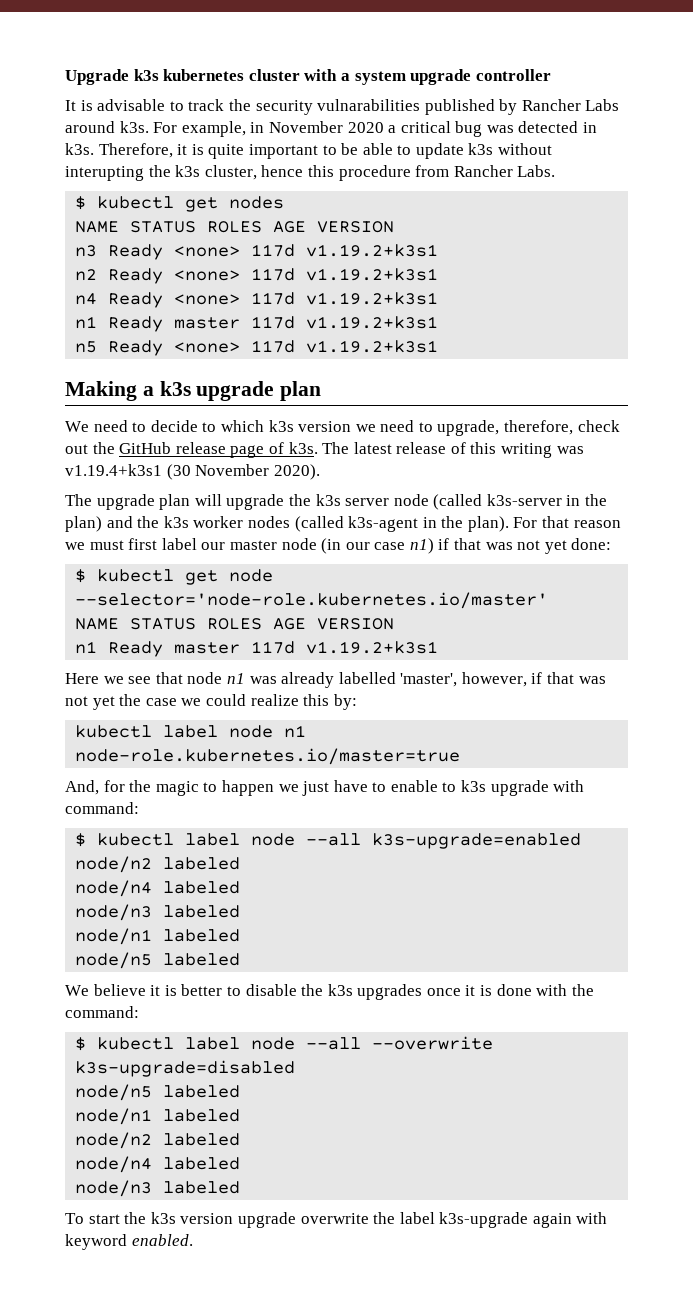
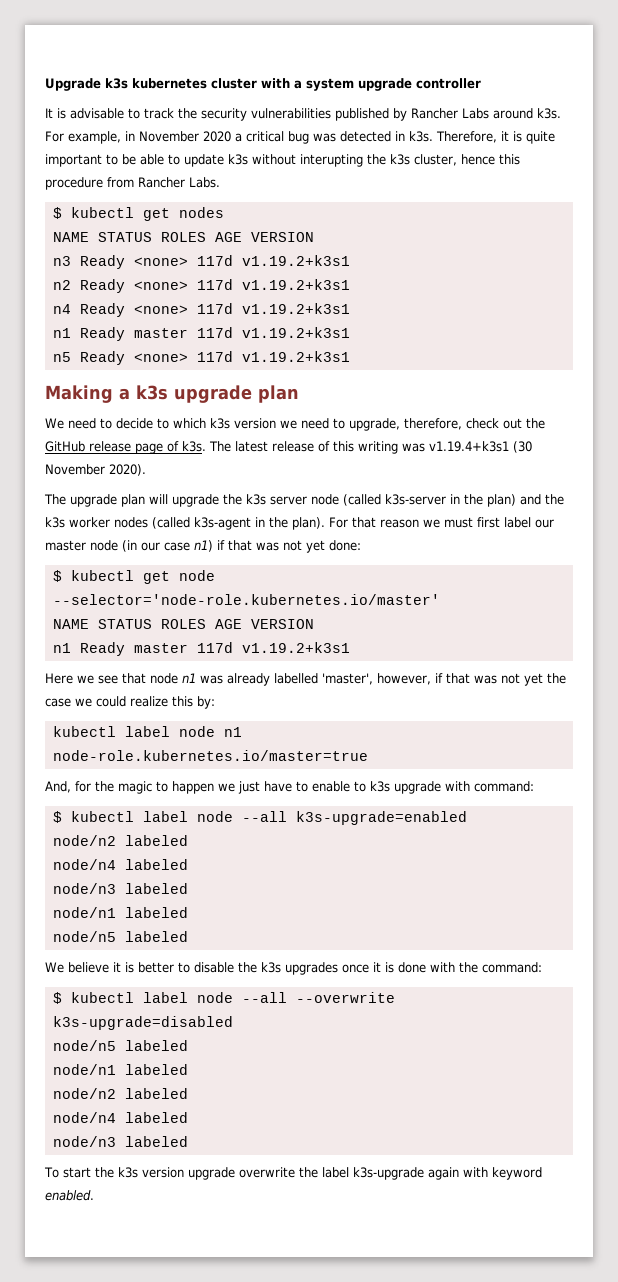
- It is advisable to track the security vulnarabilities published by Rancher Labs around k3s.
+ It is advisable to track the security vulnerabilities published by Rancher Labs around k3s.

